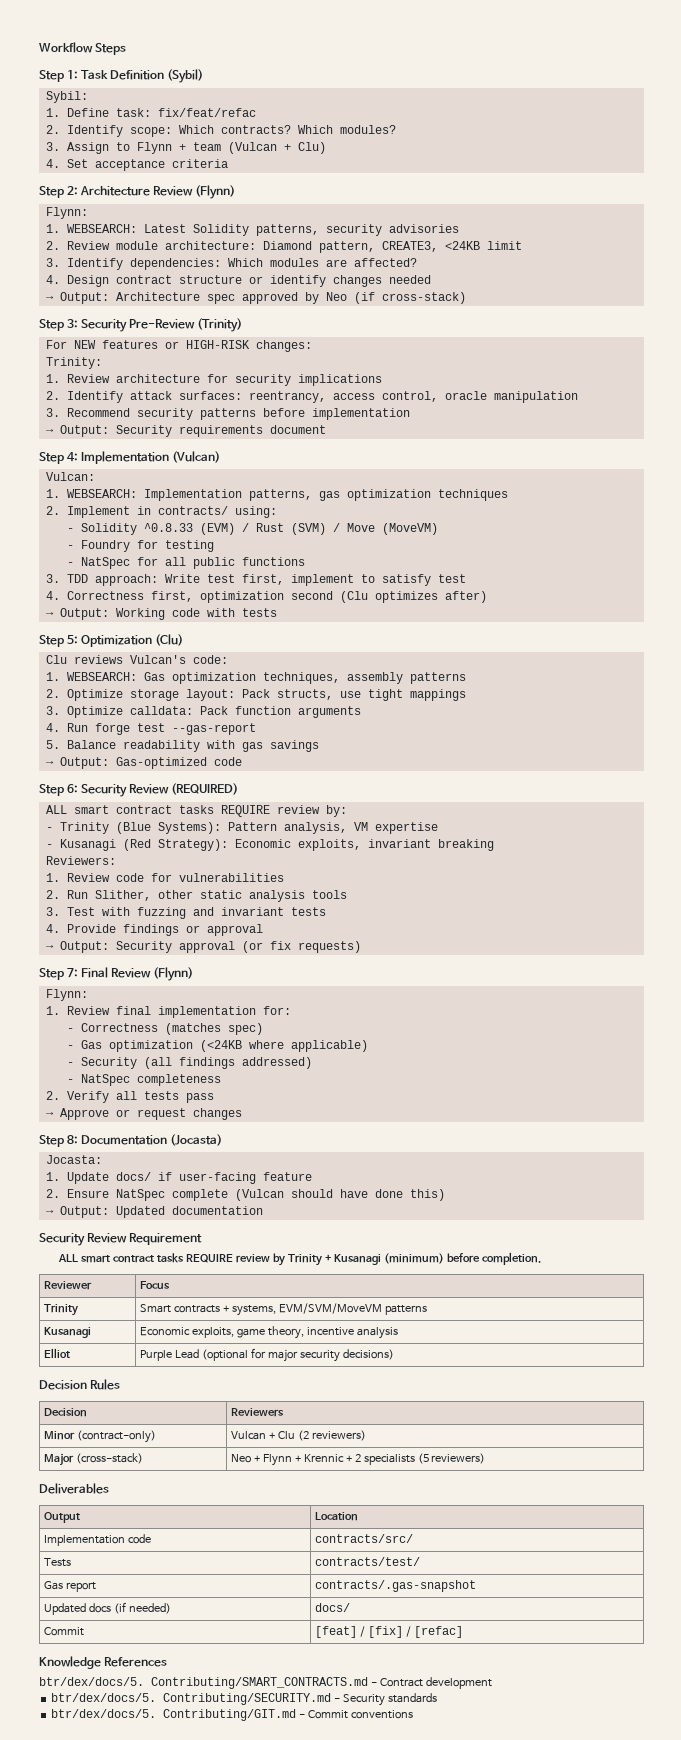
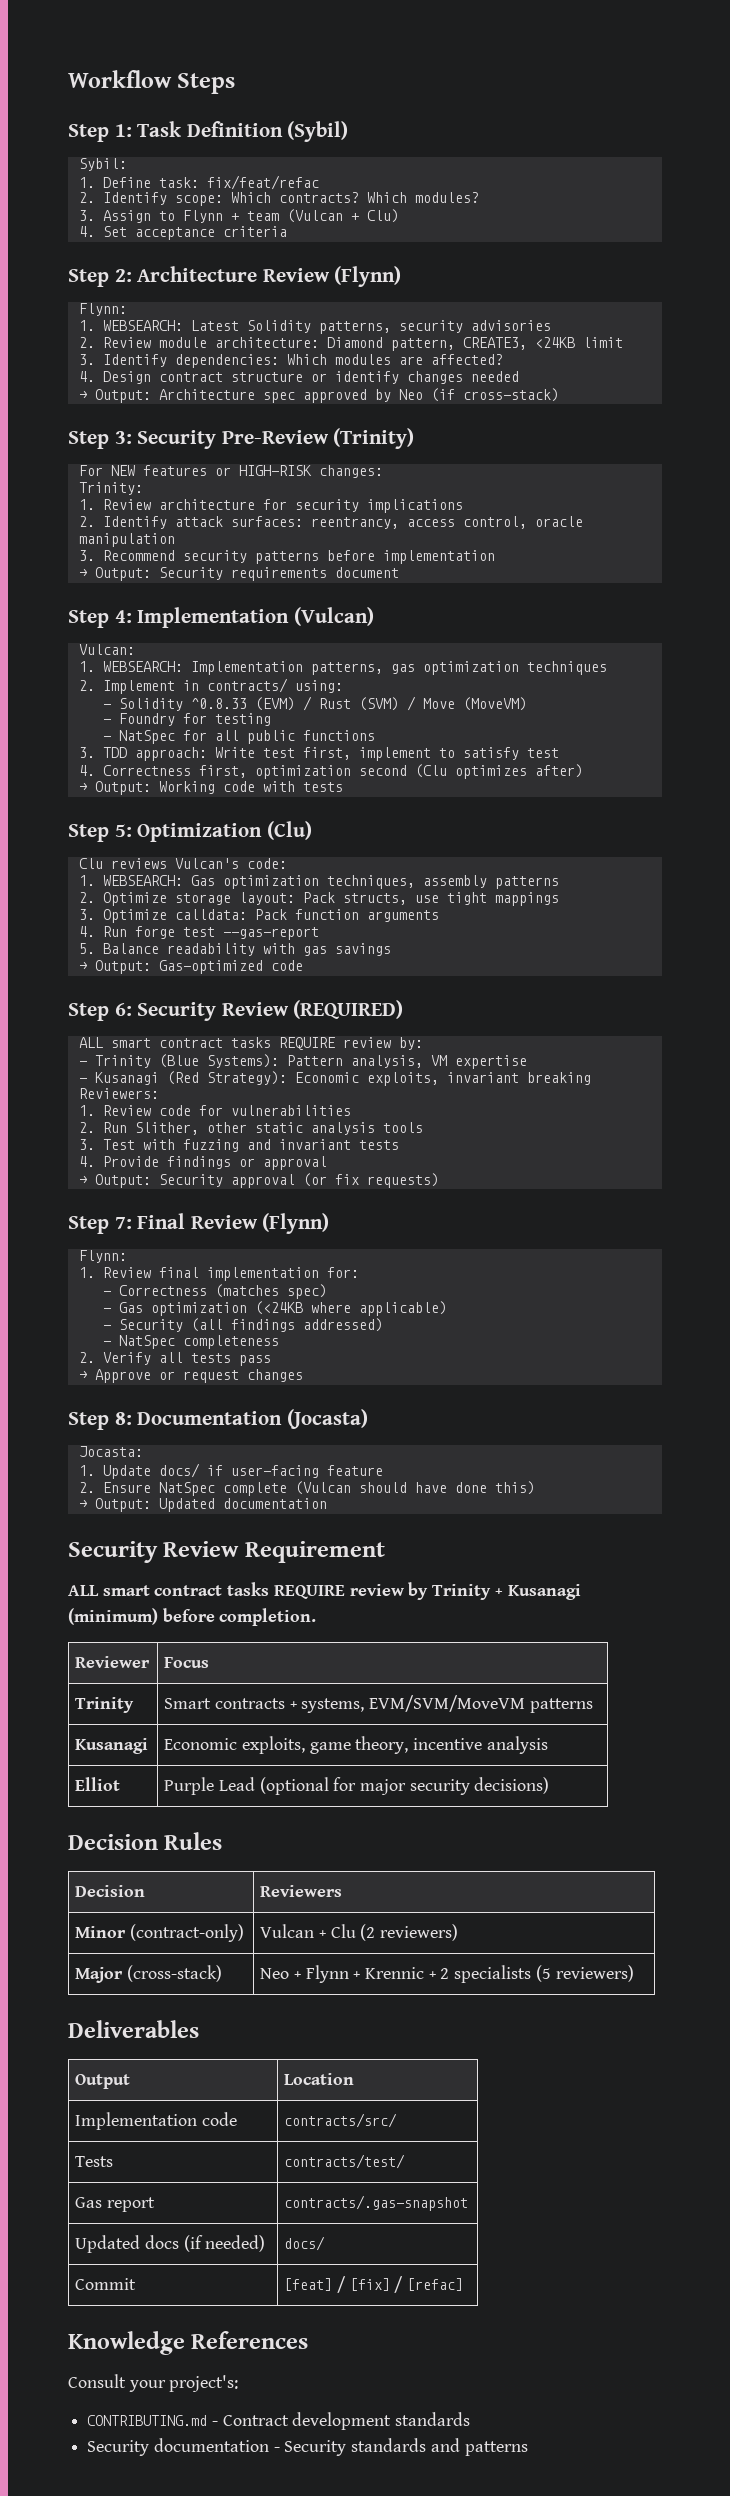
- btr/dex/docs/5. Contributing/SMART_CONTRACTS.md - Contract development
- btr/dex/docs/5. Contributing/SECURITY.md - Security standards
- btr/dex/docs/5. Contributing/GIT.md - Commit conventions
+ Consult your project's:
+ CONTRIBUTING.md - Contract development standards
+ Security documentation - Security standards and patterns

